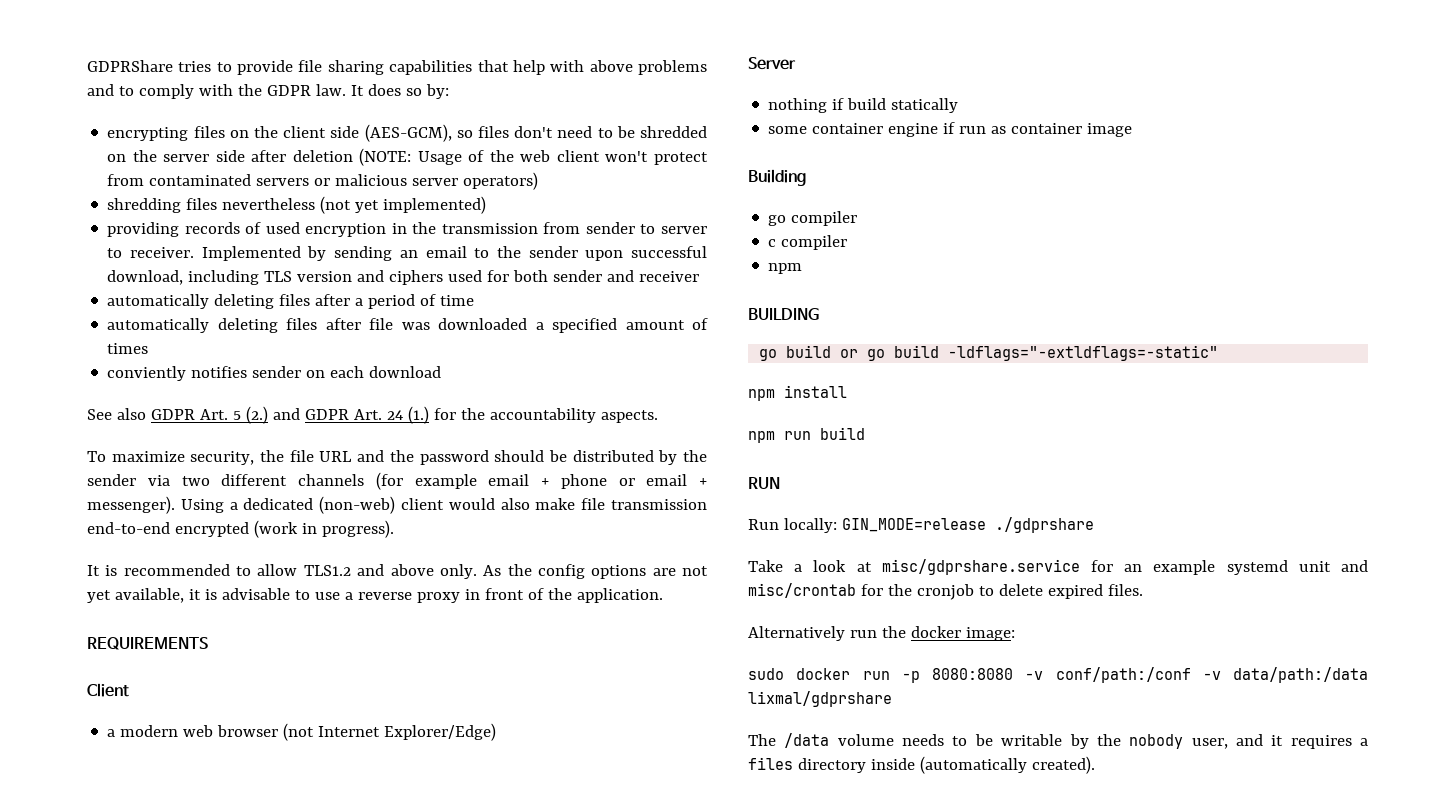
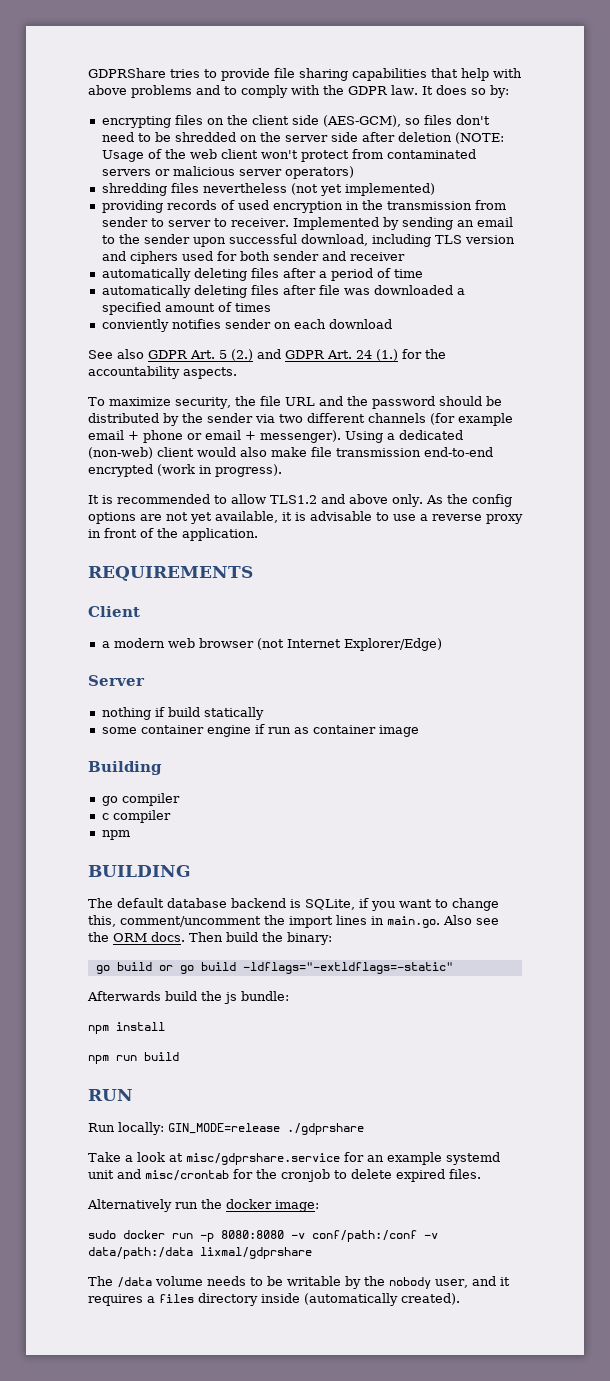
+ The default database backend is SQLite, if you want to change this, comment/uncomment the import lines in main.go. Also see the ORM docs. Then build the binary:
+ Afterwards build the js bundle:

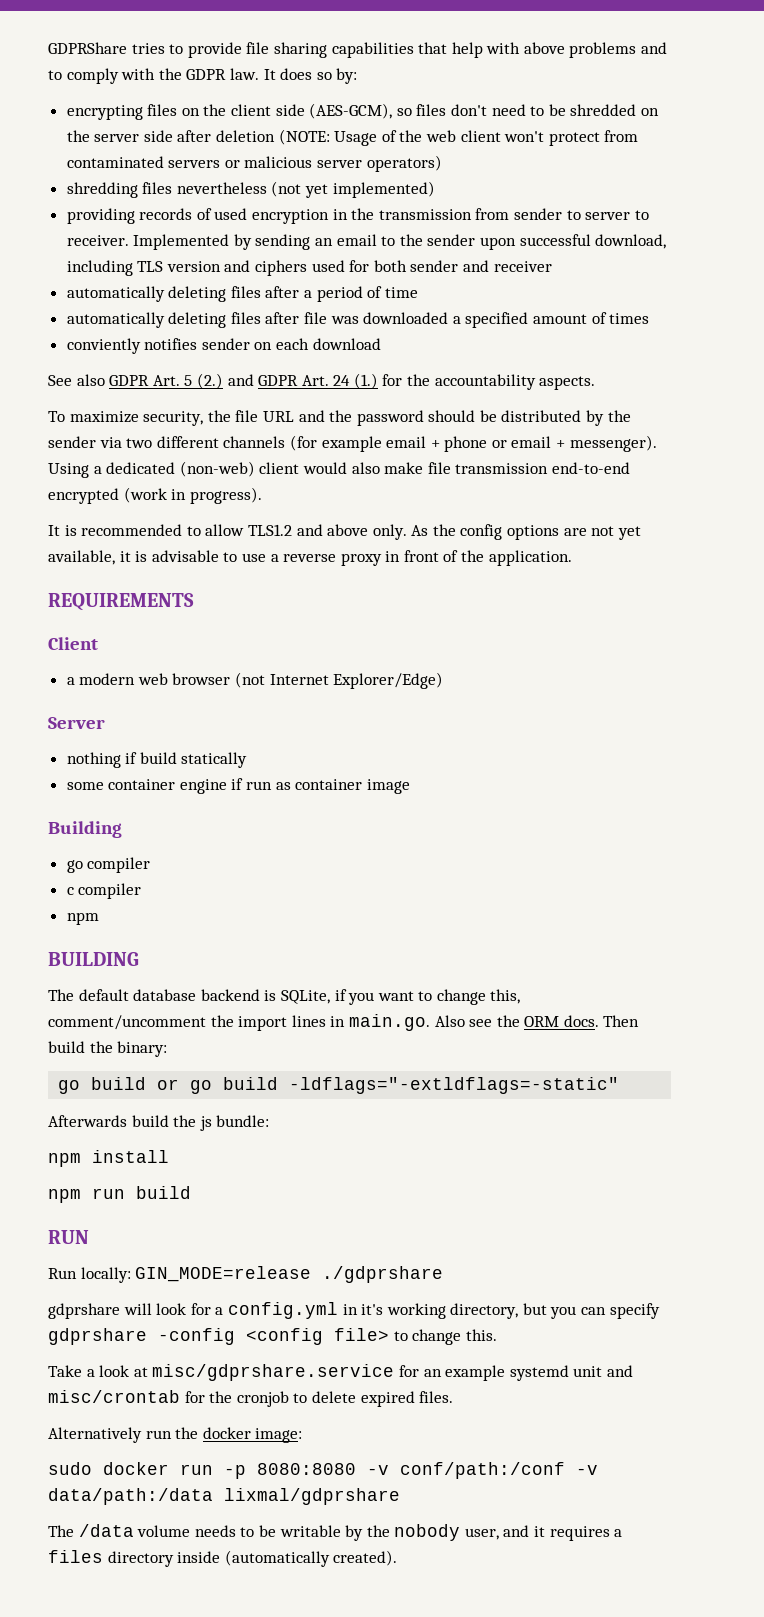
+ gdprshare will look for a config.yml in it's working directory, but you can specify gdprshare -config <config file> to change this.

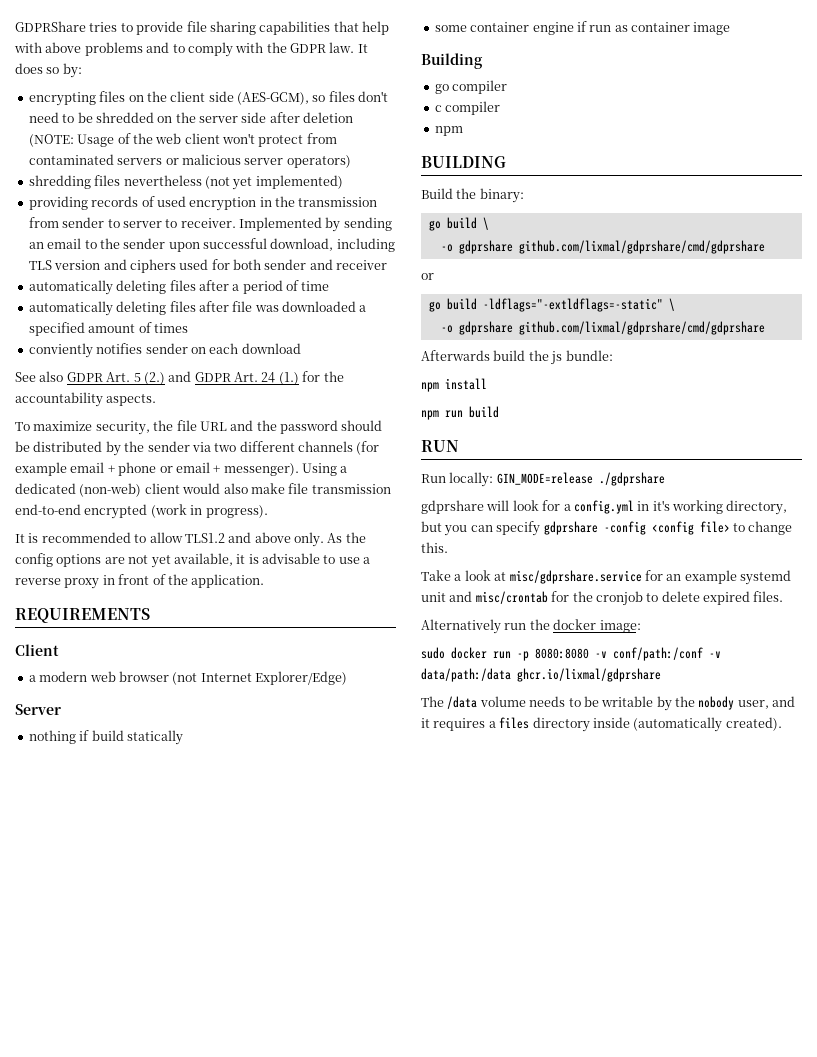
- The default database backend is SQLite, if you want to change this, comment/uncomment the import lines in main.go. Also see the ORM docs. Then build the binary:
+ Build the binary:
- go build or go build -ldflags="-extldflags=-static"
+ go build \
+ -o gdprshare github.com/lixmal/gdprshare/cmd/gdprshare
+ or
+ go build -ldflags="-extldflags=-static" \
+ -o gdprshare github.com/lixmal/gdprshare/cmd/gdprshare
- sudo docker run -p 8080:8080 -v conf/path:/conf -v data/path:/data lixmal/gdprshare
+ sudo docker run -p 8080:8080 -v conf/path:/conf -v data/path:/data ghcr.io/lixmal/gdprshare

